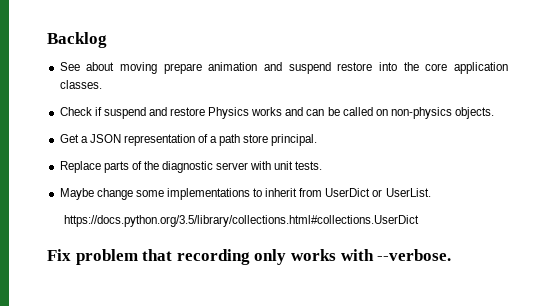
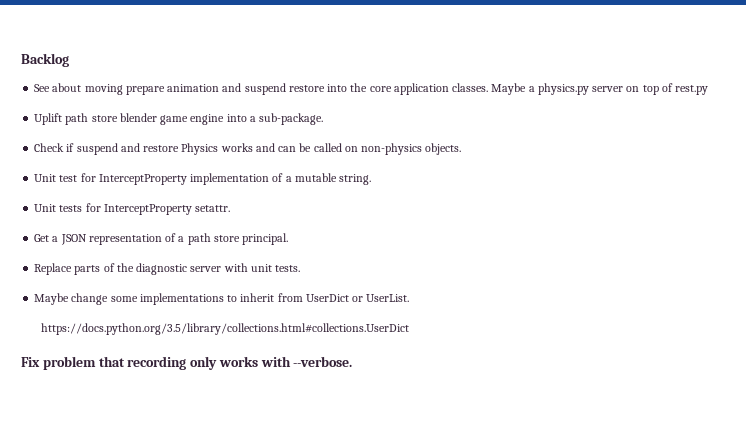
+ Maybe a physics.py server on top of rest.py
+ Uplift path store blender game engine into a sub-package.
+ Unit test for InterceptProperty implementation of a mutable string.
+ Unit tests for InterceptProperty setattr.

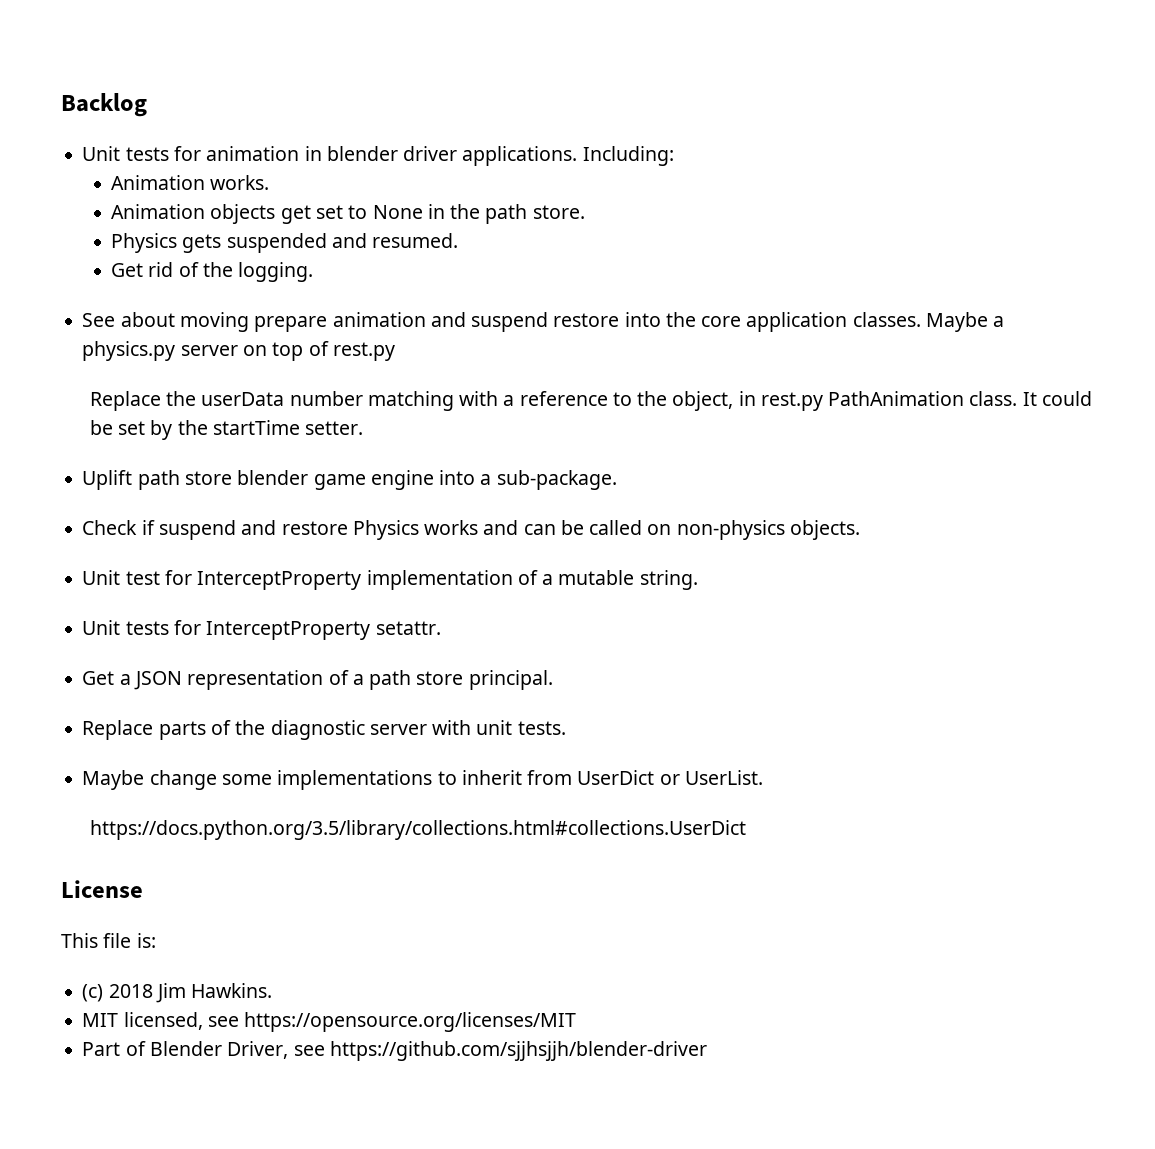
+ Unit tests for animation in blender driver applications. Including:
+ Animation works.
+ Animation objects get set to None in the path store.
+ Physics gets suspended and resumed.
+ Get rid of the logging.
+ Replace the userData number matching with a reference to the object, in rest.py PathAnimation class. It could be set by the startTime setter.
- Fix problem that recording only works with --verbose.
+ License
+ This file is:
+ (c) 2018 Jim Hawkins.
+ MIT licensed, see https://opensource.org/licenses/MIT
+ Part of Blender Driver, see https://github.com/sjjhsjjh/blender-driver

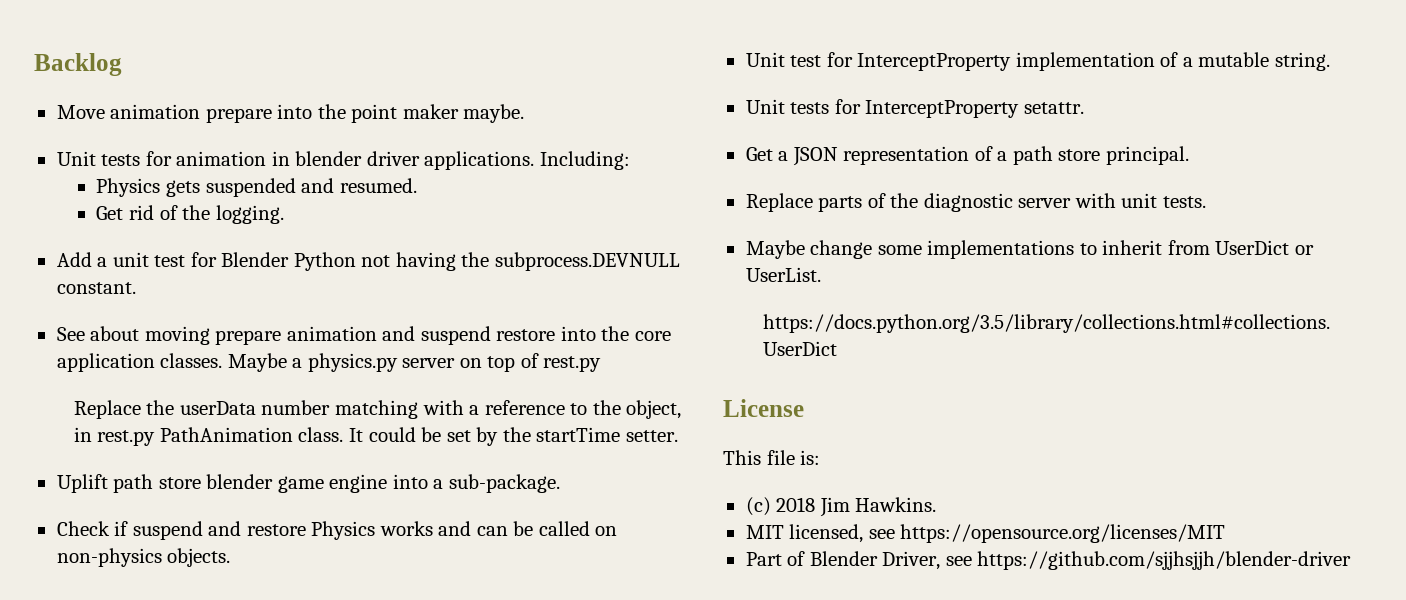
+ Move animation prepare into the point maker maybe.
- Animation works.
- Animation objects get set to None in the path store.
+ Add a unit test for Blender Python not having the subprocess.DEVNULL constant.

